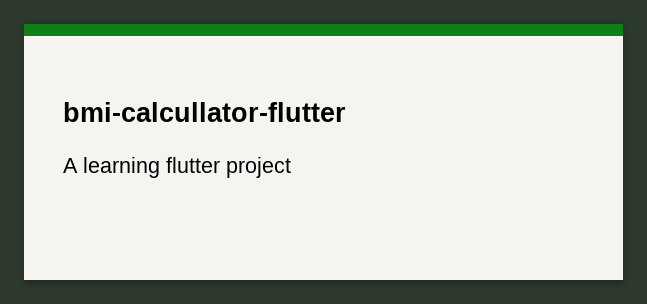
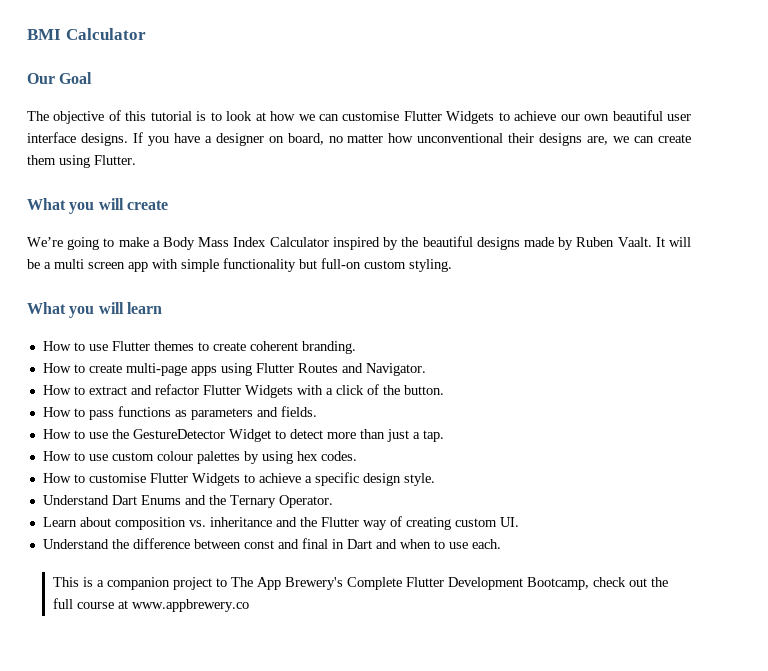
- bmi-calcullator-flutter
- A learning flutter project
+ BMI Calculator
+ Our Goal
+ The objective of this tutorial is to look at how we can customise Flutter Widgets to achieve our own beautiful user interface designs. If you have a designer on board, no matter how unconventional their designs are, we can create them using Flutter.
+ What you will create
+ We’re going to make a Body Mass Index Calculator inspired by the beautiful designs made by Ruben Vaalt. It will be a multi screen app with simple functionality but full-on custom styling.
+ What you will learn
+ How to use Flutter themes to create coherent branding.
+ How to create multi-page apps using Flutter Routes and Navigator.
+ How to extract and refactor Flutter Widgets with a click of the button.
+ How to pass functions as parameters and fields.
+ How to use the GestureDetector Widget to detect more than just a tap.
+ How to use custom colour palettes by using hex codes.
+ How to customise Flutter Widgets to achieve a specific design style.
+ Understand Dart Enums and the Ternary Operator.
+ Learn about composition vs. inheritance and the Flutter way of creating custom UI.
+ Understand the difference between const and final in Dart and when to use each.
+ This is a companion project to The App Brewery's Complete Flutter Development Bootcamp, check out the full course at www.appbrewery.co

